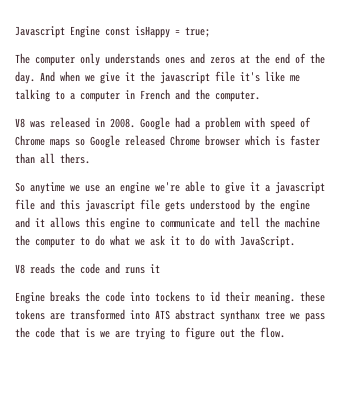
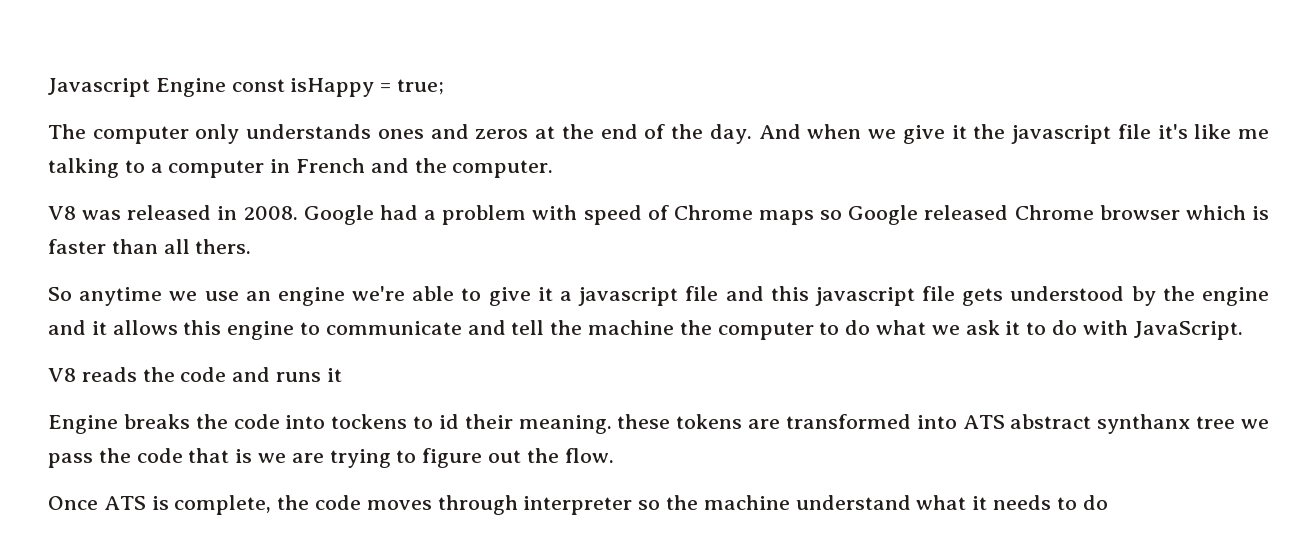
+ Once ATS is complete, the code moves through interpreter so the machine understand what it needs to do

